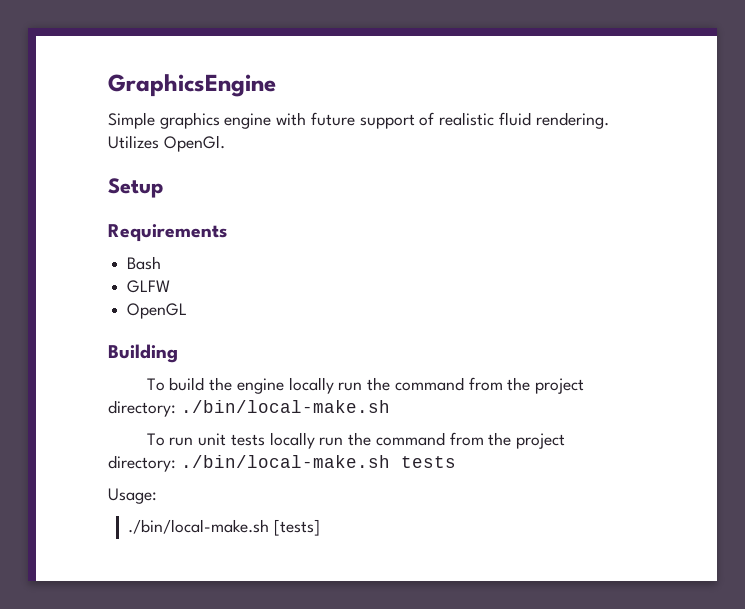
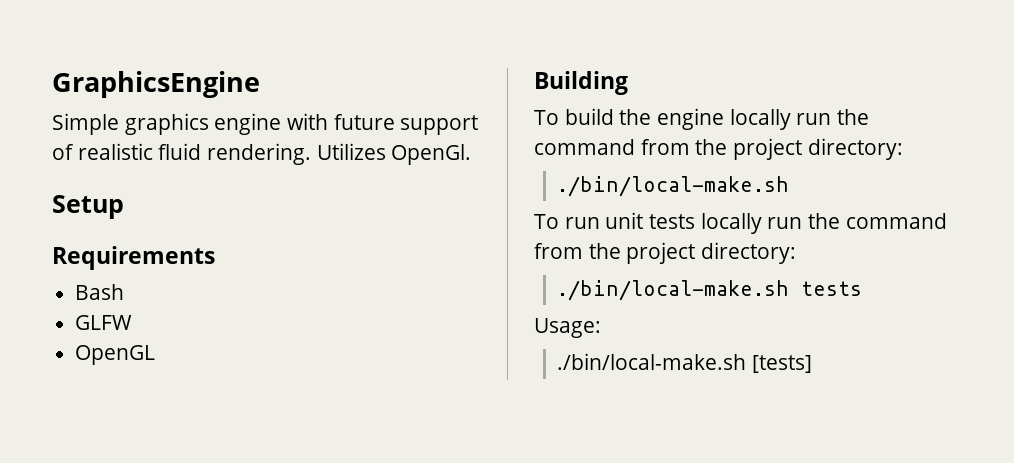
- To build the engine locally run the command from the project directory: ./bin/local-make.sh
+ To build the engine locally run the command from the project directory:
+ ./bin/local-make.sh
- To run unit tests locally run the command from the project directory: ./bin/local-make.sh tests
+ To run unit tests locally run the command from the project directory:
+ ./bin/local-make.sh tests

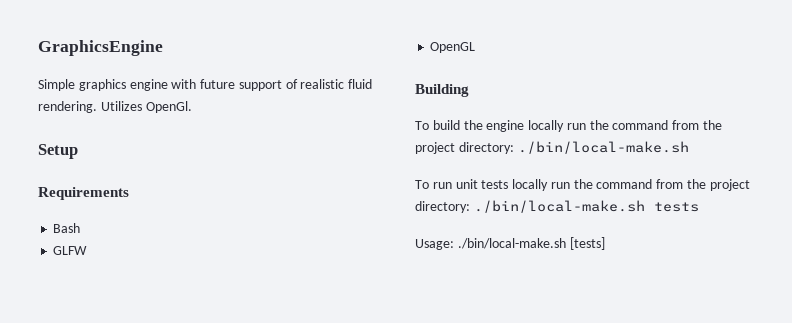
- To build the engine locally run the command from the project directory:
- ./bin/local-make.sh
+ To build the engine locally run the command from the project directory: ./bin/local-make.sh
- To run unit tests locally run the command from the project directory:
- ./bin/local-make.sh tests
+ To run unit tests locally run the command from the project directory: ./bin/local-make.sh tests
- Usage:
- ./bin/local-make.sh [tests]
+ Usage: ./bin/local-make.sh [tests]

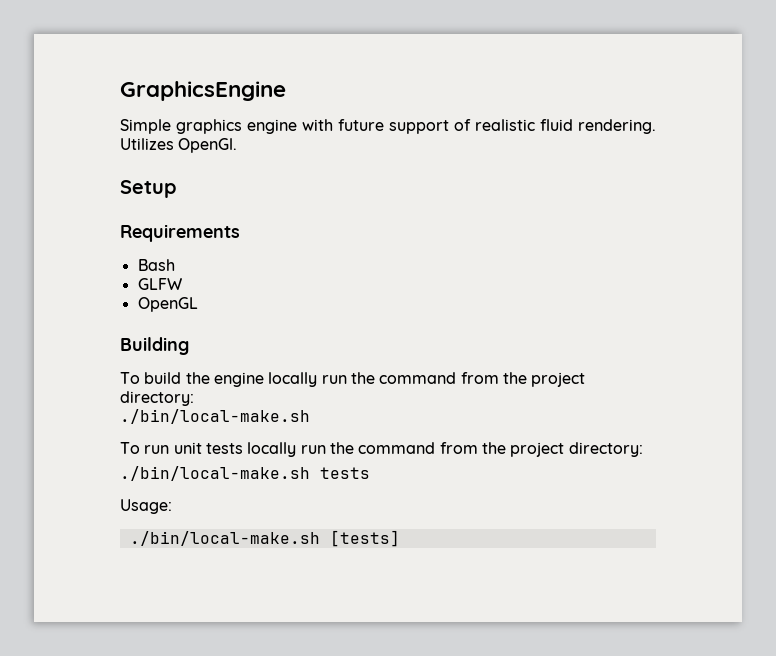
- To build the engine locally run the command from the project directory: ./bin/local-make.sh
+ To build the engine locally run the command from the project directory:
+ ./bin/local-make.sh
- To run unit tests locally run the command from the project directory: ./bin/local-make.sh tests
+ To run unit tests locally run the command from the project directory:
+ ./bin/local-make.sh tests
- Usage: ./bin/local-make.sh [tests]
+ Usage:
+ ./bin/local-make.sh [tests]

